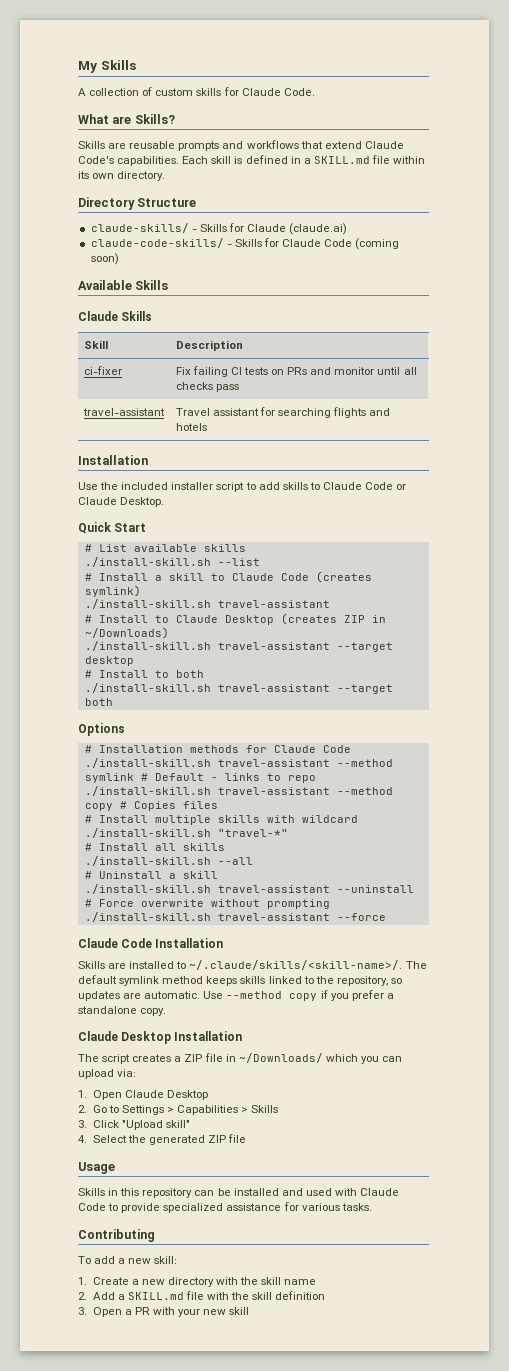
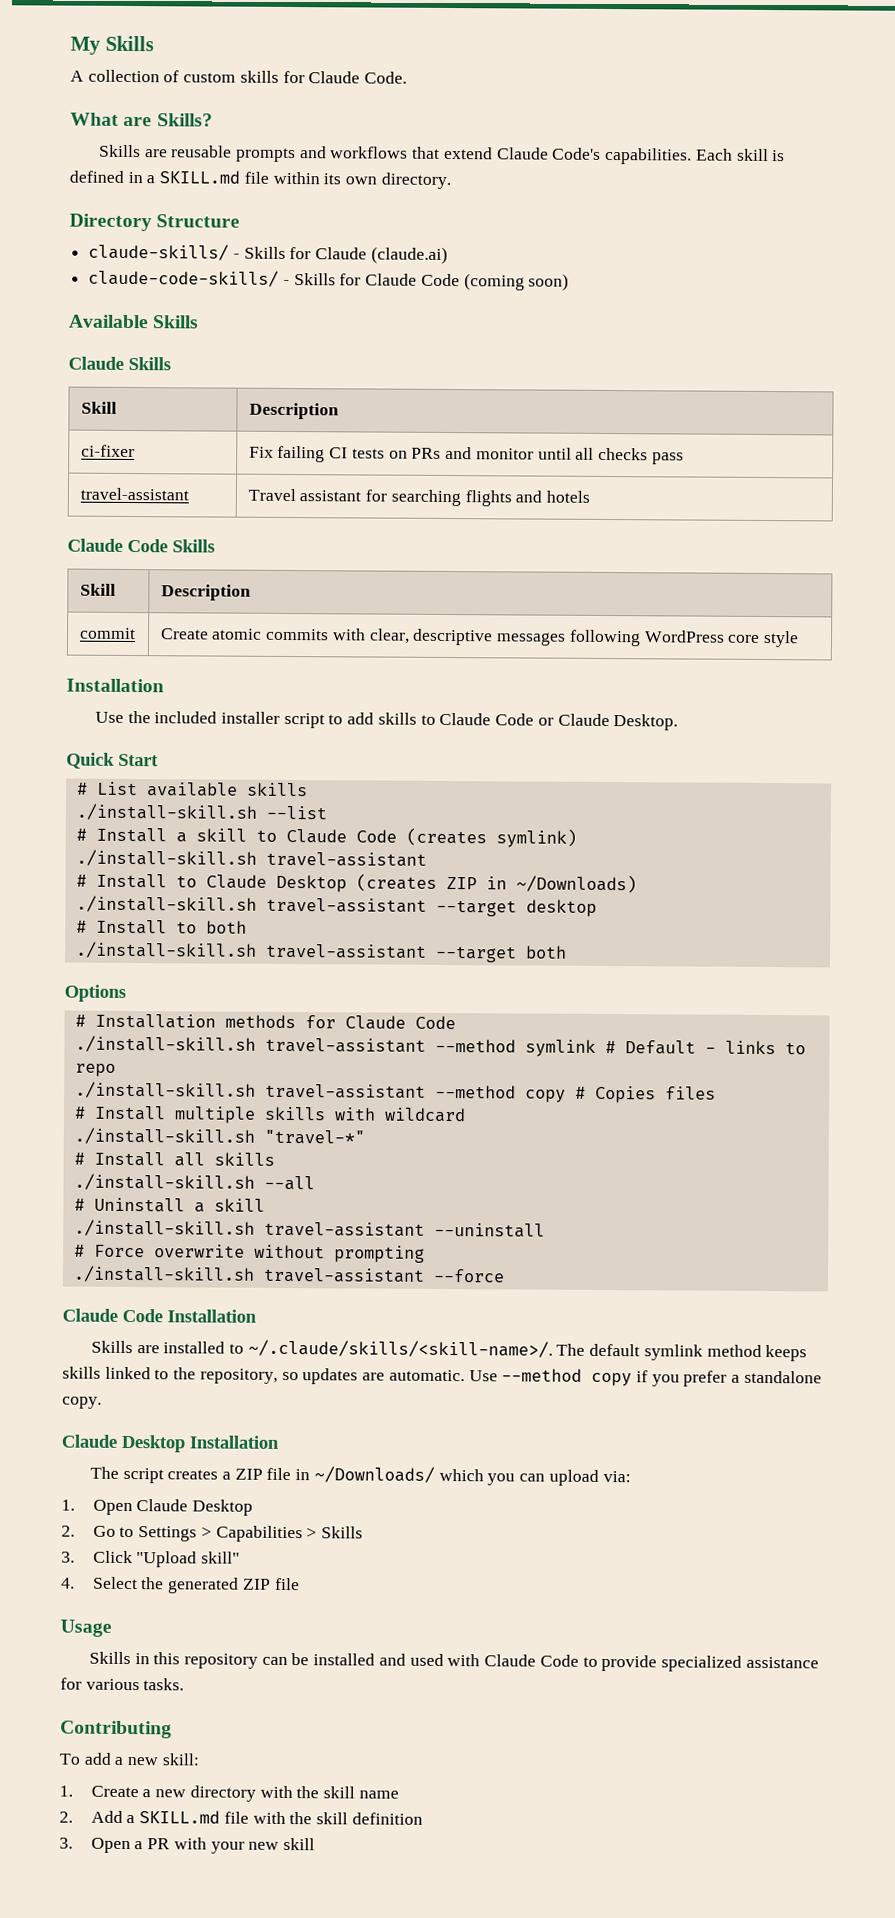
+ Claude Code Skills
+ Skill | Description
+ commit | Create atomic commits with clear, descriptive messages following WordPress core style

